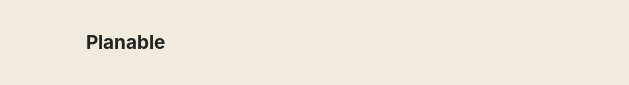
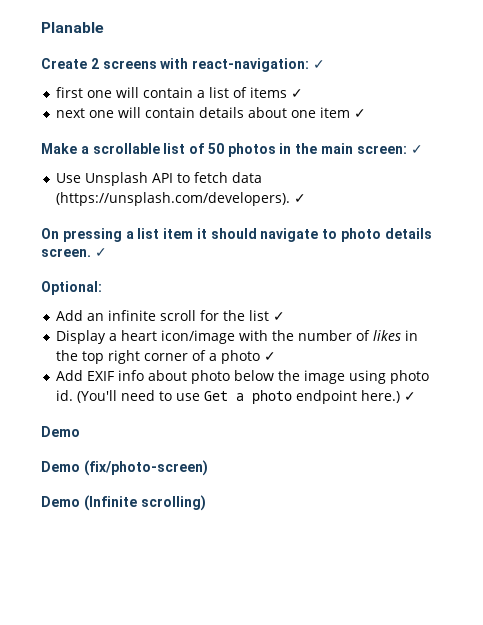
+ Create 2 screens with react-navigation: ✓
+ first one will contain a list of items ✓
+ next one will contain details about one item ✓
+ Make a scrollable list of 50 photos in the main screen: ✓
+ Use Unsplash API to fetch data (https://unsplash.com/developers). ✓
+ On pressing a list item it should navigate to photo details screen. ✓
+ Optional:
+ Add an infinite scroll for the list ✓
+ Display a heart icon/image with the number of likes in the top right corner of a photo ✓
+ Add EXIF info about photo below the image using photo id. (You'll need to use Get a photo endpoint here.) ✓
+ Demo
+ Demo (fix/photo-screen)
+ Demo (Infinite scrolling)

